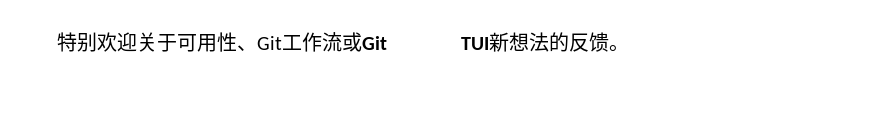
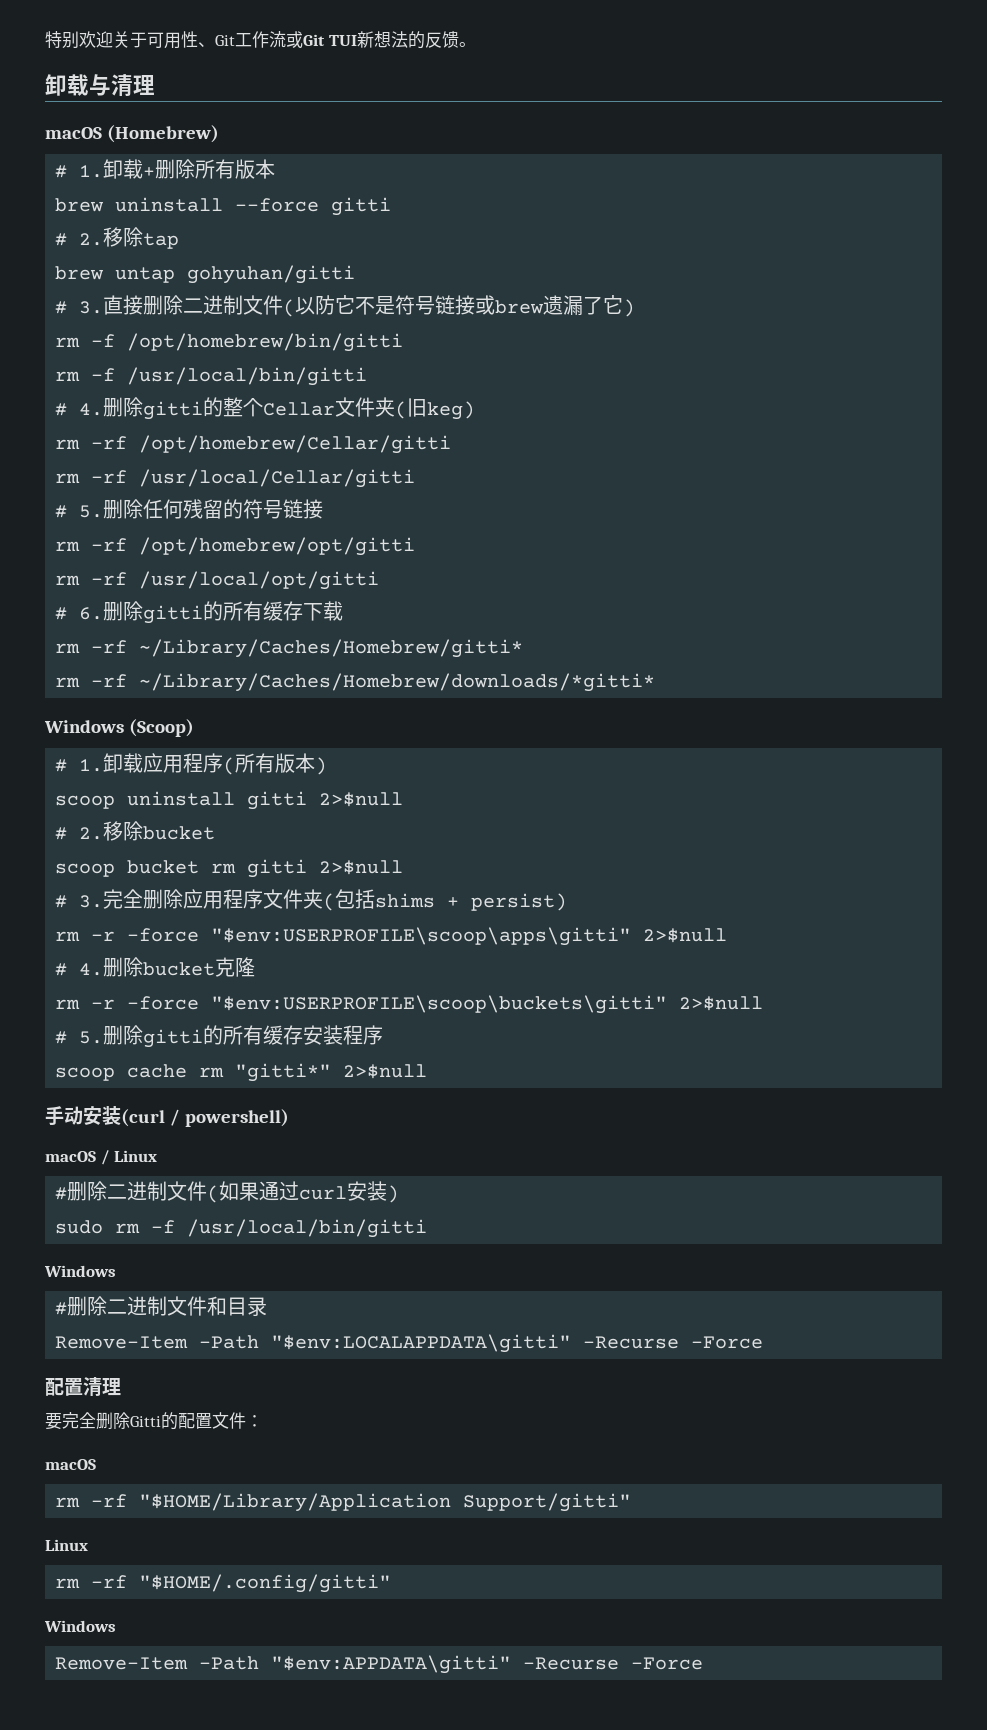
+ 卸载与清理
+ macOS (Homebrew)
+ # 1.卸载+删除所有版本
+ brew uninstall --force gitti
+ # 2.移除tap
+ brew untap gohyuhan/gitti
+ # 3.直接删除二进制文件(以防它不是符号链接或brew遗漏了它)
+ rm -f /opt/homebrew/bin/gitti
+ rm -f /usr/local/bin/gitti
+ # 4.删除gitti的整个Cellar文件夹(旧keg)
+ rm -rf /opt/homebrew/Cellar/gitti
+ rm -rf /usr/local/Cellar/gitti
+ # 5.删除任何残留的符号链接
+ rm -rf /opt/homebrew/opt/gitti
+ rm -rf /usr/local/opt/gitti
+ # 6.删除gitti的所有缓存下载
+ rm -rf ~/Library/Caches/Homebrew/gitti*
+ rm -rf ~/Library/Caches/Homebrew/downloads/*gitti*
+ Windows (Scoop)
+ # 1.卸载应用程序(所有版本)
+ scoop uninstall gitti 2>$null
+ # 2.移除bucket
+ scoop bucket rm gitti 2>$null
+ # 3.完全删除应用程序文件夹(包括shims + persist)
+ rm -r -force "$env:USERPROFILE\scoop\apps\gitti" 2>$null
+ # 4.删除bucket克隆
+ rm -r -force "$env:USERPROFILE\scoop\buckets\gitti" 2>$null
+ # 5.删除gitti的所有缓存安装程序
+ scoop cache rm "gitti*" 2>$null
+ 手动安装(curl / powershell)
+ macOS / Linux
+ #删除二进制文件(如果通过curl安装)
+ sudo rm -f /usr/local/bin/gitti
+ Windows
+ #删除二进制文件和目录
+ Remove-Item -Path "$env:LOCALAPPDATA\gitti" -Recurse -Force
+ 配置清理
+ 要完全删除Gitti的配置文件：
+ macOS
+ rm -rf "$HOME/Library/Application Support/gitti"
+ Linux
+ rm -rf "$HOME/.config/gitti"
+ Windows
+ Remove-Item -Path "$env:APPDATA\gitti" -Recurse -Force

